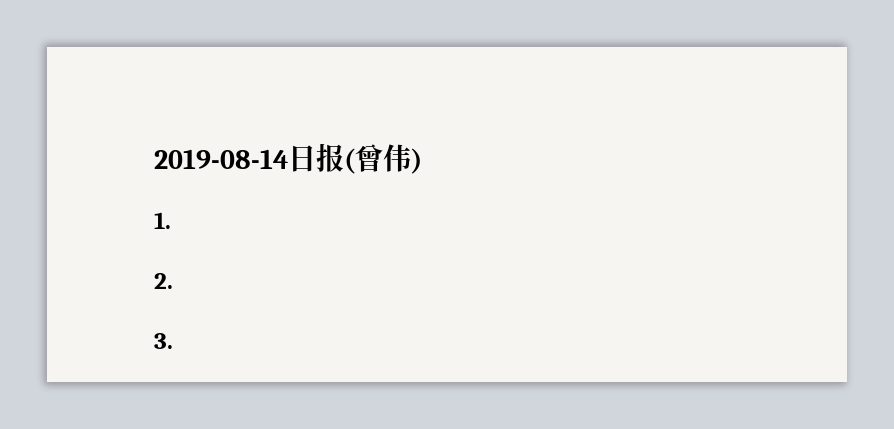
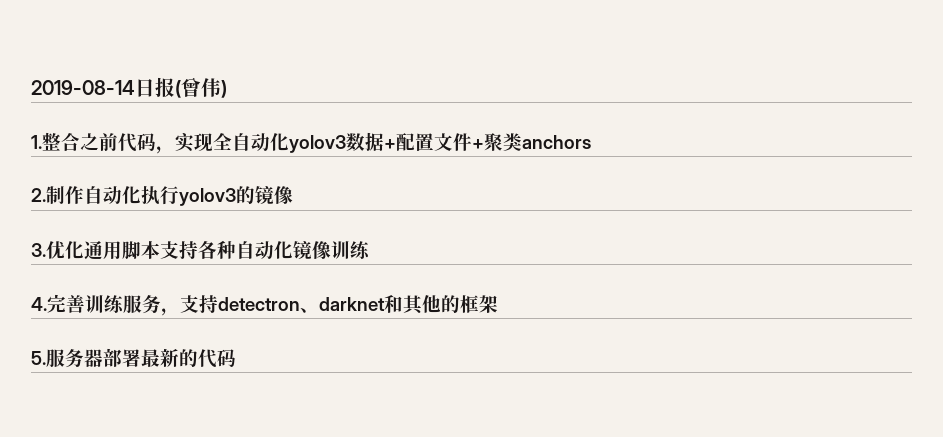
- 1.
- 2.
- 3.
+ 1.整合之前代码，实现全自动化yolov3数据+配置文件+聚类anchors
+ 2.制作自动化执行yolov3的镜像
+ 3.优化通用脚本支持各种自动化镜像训练
+ 4.完善训练服务，支持detectron、darknet和其他的框架
+ 5.服务器部署最新的代码

